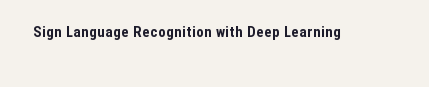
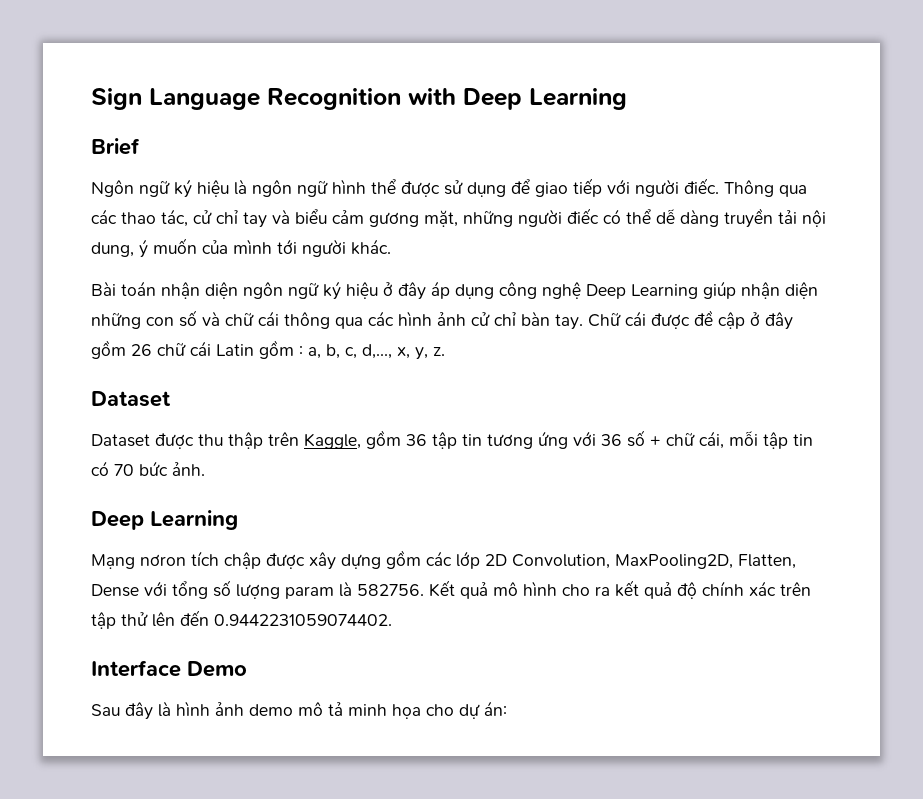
+ Brief
+ Ngôn ngữ ký hiệu là ngôn ngữ hình thể được sử dụng để giao tiếp với người điếc. Thông qua các thao tác, cử chỉ tay và biểu cảm gương mặt, những người điếc có thể dễ dàng truyền tải nội dung, ý muốn của mình tới người khác.
+ Bài toán nhận diện ngôn ngữ ký hiệu ở đây áp dụng công nghệ Deep Learning giúp nhận diện những con số và chữ cái thông qua các hình ảnh cử chỉ bàn tay. Chữ cái được đề cập ở đây gồm 26 chữ cái Latin gồm : a, b, c, d,..., x, y, z.
+ Dataset
+ Dataset được thu thập trên Kaggle, gồm 36 tập tin tương ứng với 36 số + chữ cái, mỗi tập tin có 70 bức ảnh.
+ Deep Learning
+ Mạng nơron tích chập được xây dựng gồm các lớp 2D Convolution, MaxPooling2D, Flatten, Dense với tổng số lượng param là 582756. Kết quả mô hình cho ra kết quả độ chính xác trên tập thử lên đến 0.9442231059074402.
+ Interface Demo
+ Sau đây là hình ảnh demo mô tả minh họa cho dự án:

